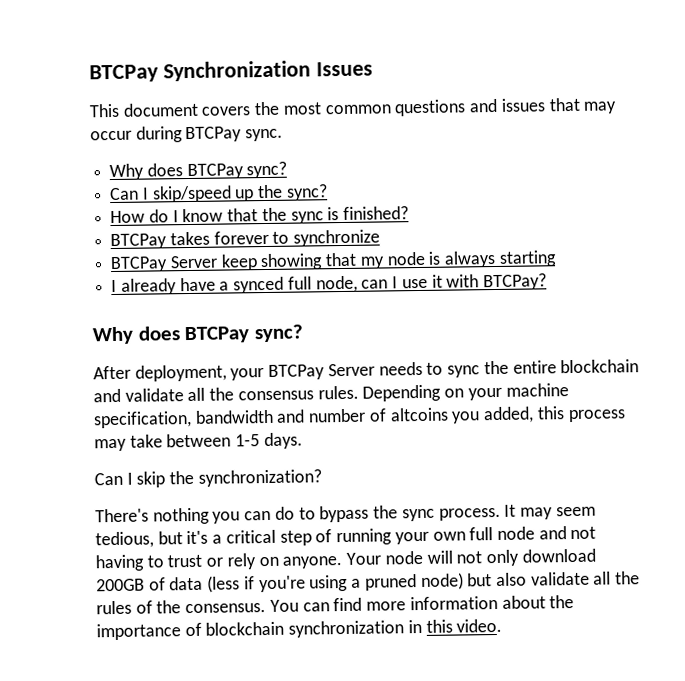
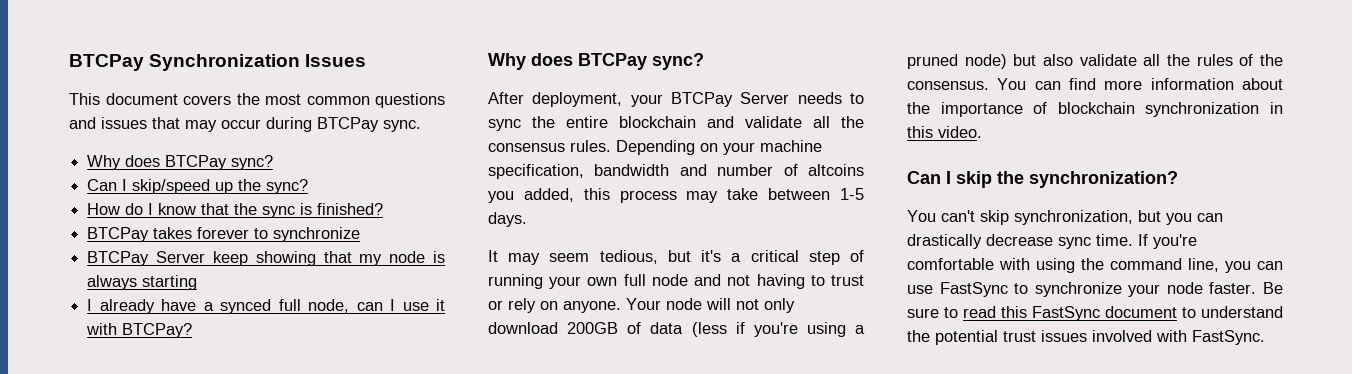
- Can I skip the synchronization?
- There's nothing you can do to bypass the sync process.
+ Can I skip the synchronization?
+ You can't skip synchronization, but you can drastically decrease sync time. If you're comfortable with using the command line, you can use FastSync to synchronize your node faster. Be sure to read this FastSync document to understand the potential trust issues involved with FastSync.

